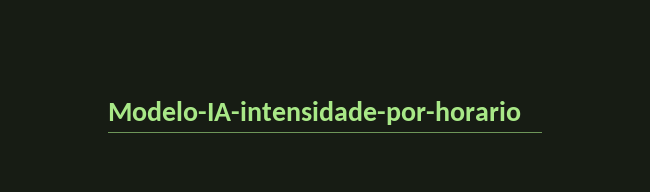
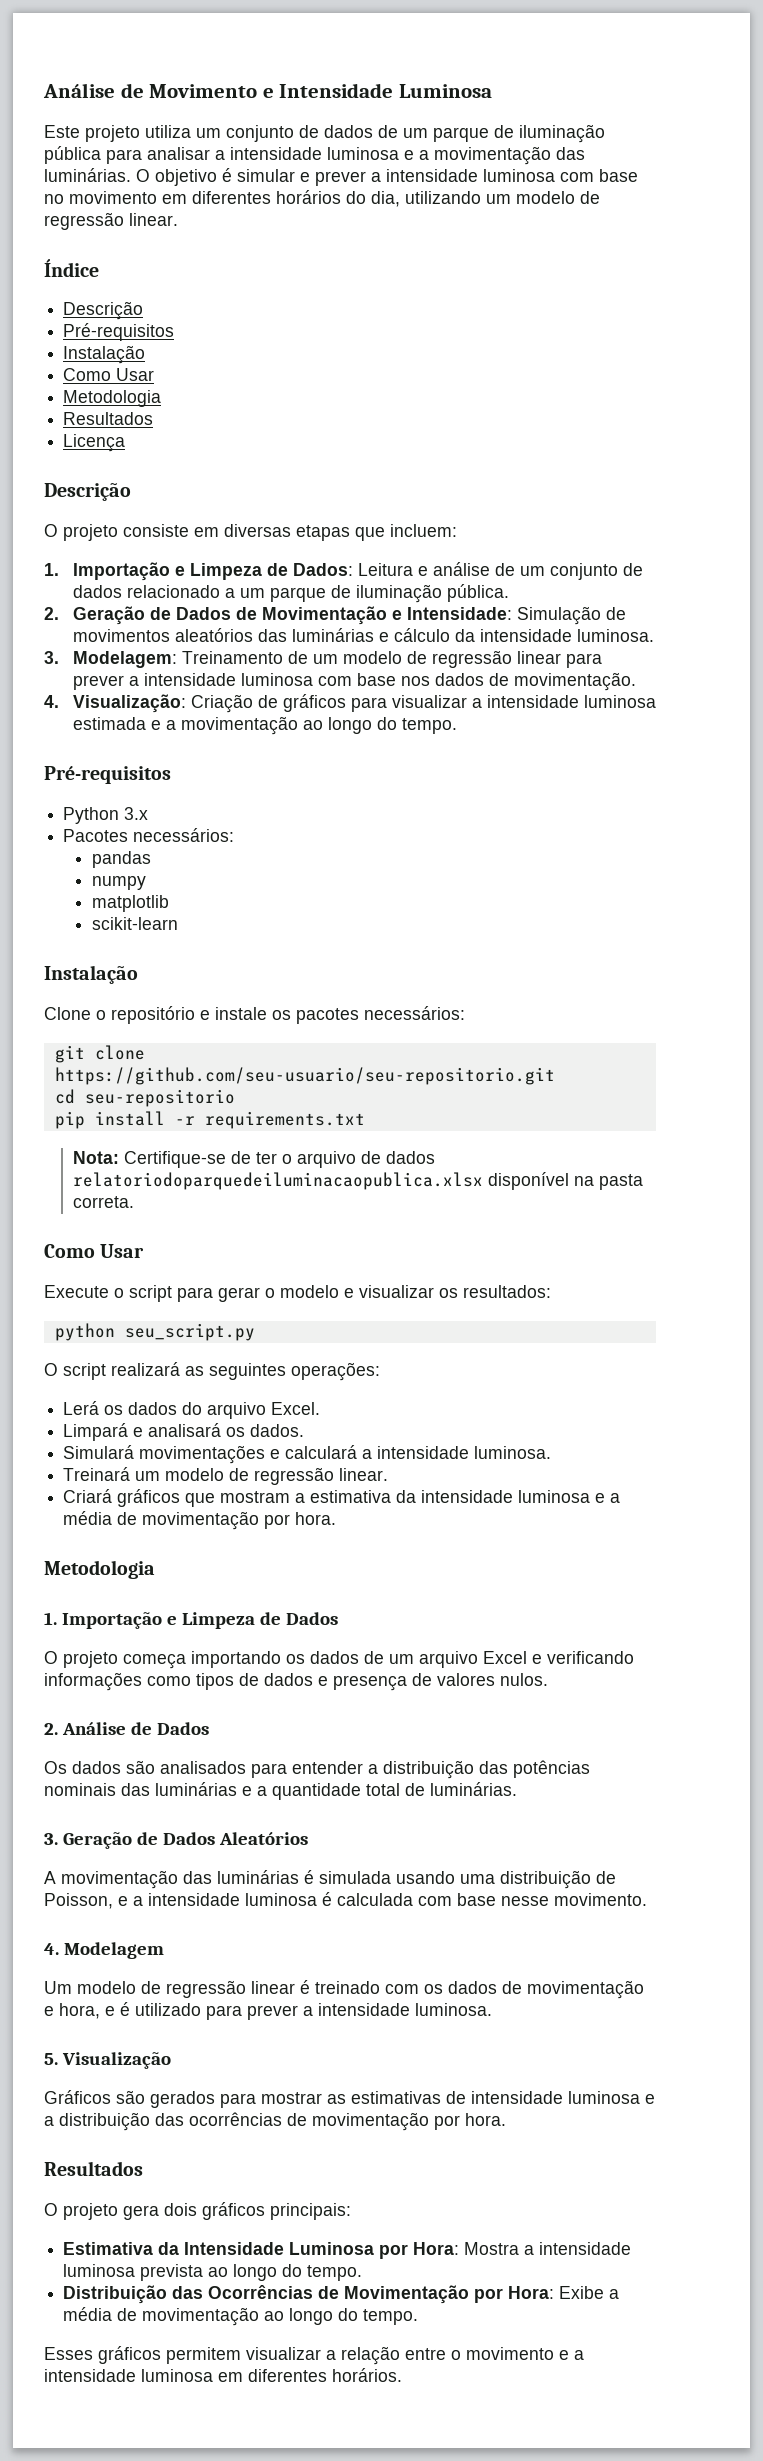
- Modelo-IA-intensidade-por-horario
+ Análise de Movimento e Intensidade Luminosa
+ Este projeto utiliza um conjunto de dados de um parque de iluminação pública para analisar a intensidade luminosa e a movimentação das luminárias. O objetivo é simular e prever a intensidade luminosa com base no movimento em diferentes horários do dia, utilizando um modelo de regressão linear.
+ Índice
+ Descrição
+ Pré-requisitos
+ Instalação
+ Como Usar
+ Metodologia
+ Resultados
+ Licença
+ Descrição
+ O projeto consiste em diversas etapas que incluem:
+ 1. Importação e Limpeza de Dados: Leitura e análise de um conjunto de dados relacionado a um parque de iluminação pública.
+ 2. Geração de Dados de Movimentação e Intensidade: Simulação de movimentos aleatórios das luminárias e cálculo da intensidade luminosa.
+ 3. Modelagem: Treinamento de um modelo de regressão linear para prever a intensidade luminosa com base nos dados de movimentação.
+ 4. Visualização: Criação de gráficos para visualizar a intensidade luminosa estimada e a movimentação ao longo do tempo.
+ Pré-requisitos
+ Python 3.x
+ Pacotes necessários:
+ pandas
+ numpy
+ matplotlib
+ scikit-learn
+ Instalação
+ Clone o repositório e instale os pacotes necessários:
+ git clone https://github.com/seu-usuario/seu-repositorio.git
+ cd seu-repositorio
+ pip install -r requirements.txt
+ Nota: Certifique-se de ter o arquivo de dados relatoriodoparquedeiluminacaopublica.xlsx disponível na pasta correta.
+ Como Usar
+ Execute o script para gerar o modelo e visualizar os resultados:
+ python seu_script.py
+ O script realizará as seguintes operações:
+ Lerá os dados do arquivo Excel.
+ Limpará e analisará os dados.
+ Simulará movimentações e calculará a intensidade luminosa.
+ Treinará um modelo de regressão linear.
+ Criará gráficos que mostram a estimativa da intensidade luminosa e a média de movimentação por hora.
+ Metodologia
+ 1. Importação e Limpeza de Dados
+ O projeto começa importando os dados de um arquivo Excel e verificando informações como tipos de dados e presença de valores nulos.
+ 2. Análise de Dados
+ Os dados são analisados para entender a distribuição das potências nominais das luminárias e a quantidade total de luminárias.
+ 3. Geração de Dados Aleatórios
+ A movimentação das luminárias é simulada usando uma distribuição de Poisson, e a intensidade luminosa é calculada com base nesse movimento.
+ 4. Modelagem
+ Um modelo de regressão linear é treinado com os dados de movimentação e hora, e é utilizado para prever a intensidade luminosa.
+ 5. Visualização
+ Gráficos são gerados para mostrar as estimativas de intensidade luminosa e a distribuição das ocorrências de movimentação por hora.
+ Resultados
+ O projeto gera dois gráficos principais:
+ Estimativa da Intensidade Luminosa por Hora: Mostra a intensidade luminosa prevista ao longo do tempo.
+ Distribuição das Ocorrências de Movimentação por Hora: Exibe a média de movimentação ao longo do tempo.
+ Esses gráficos permitem visualizar a relação entre o movimento e a intensidade luminosa em diferentes horários.

